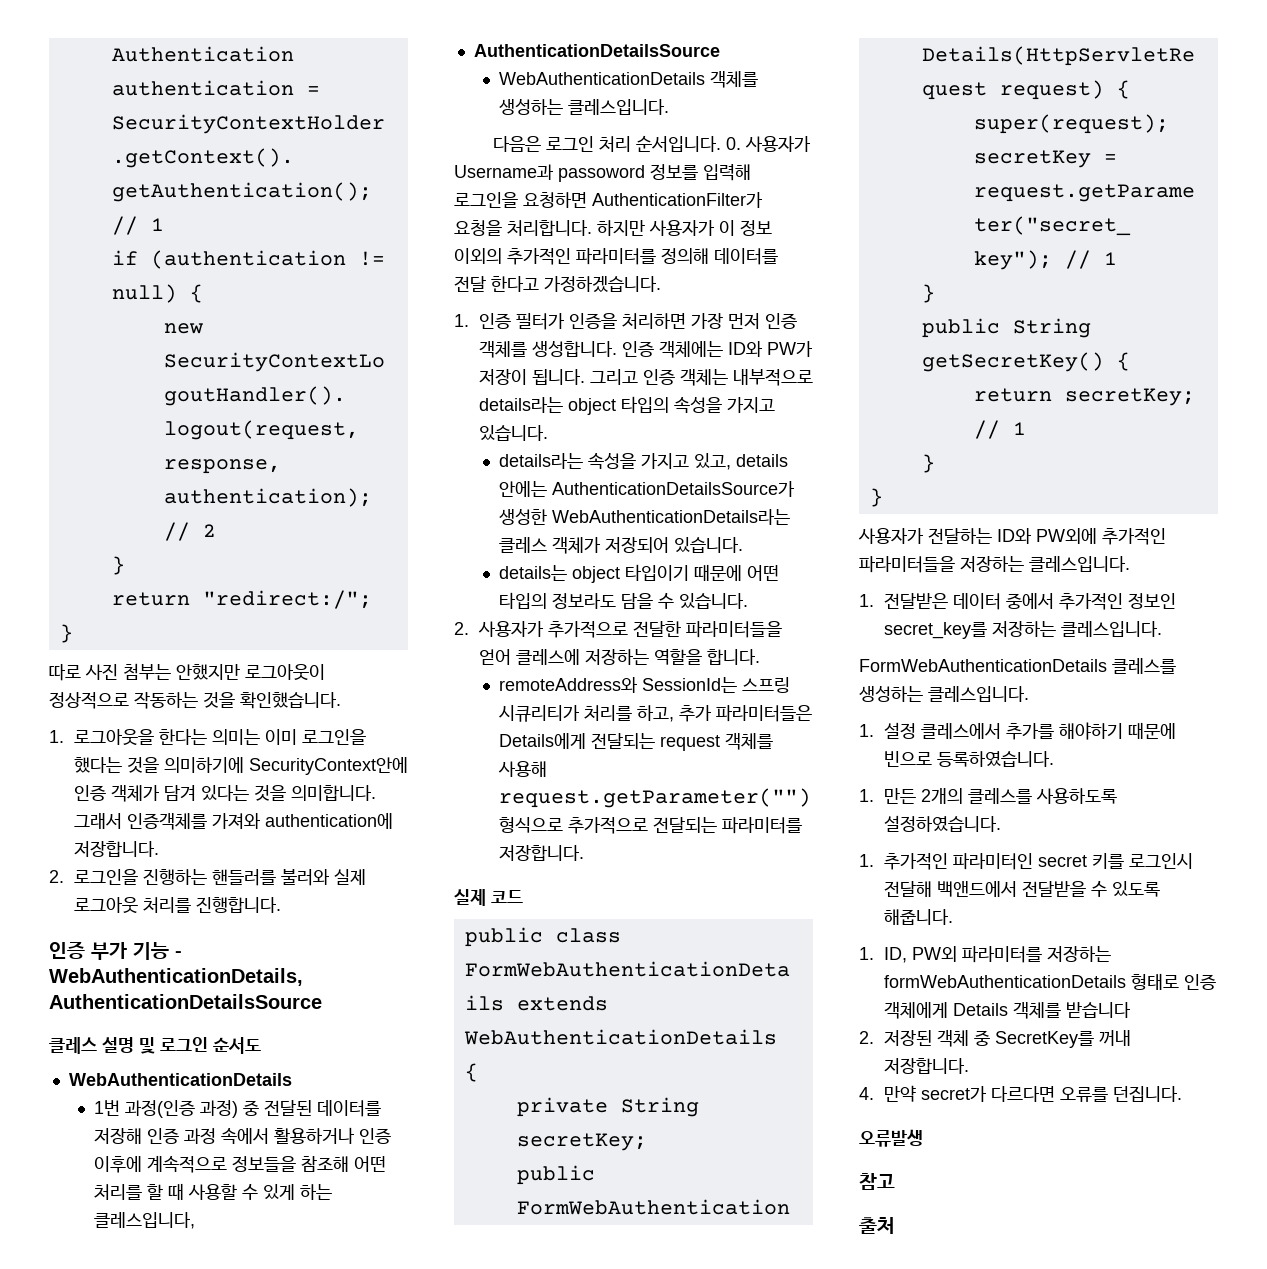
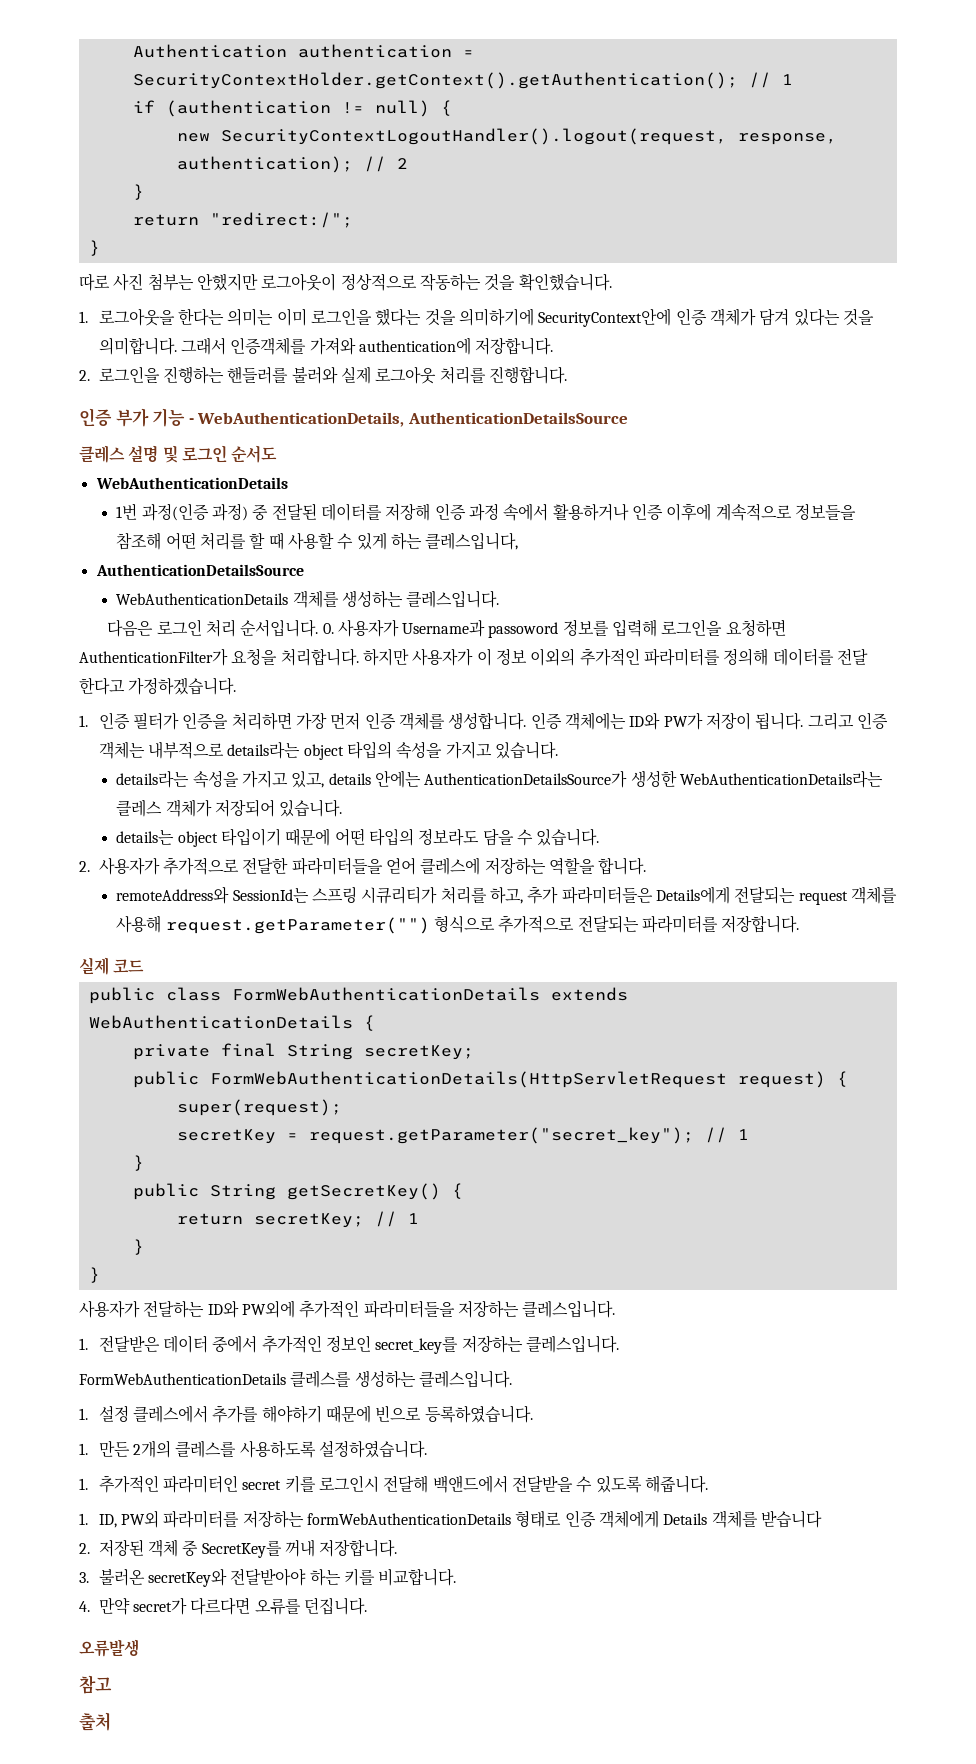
- private String secretKey;
+ private final String secretKey;
+ 3. 불러온 secretKey와 전달받아야 하는 키를 비교합니다.

